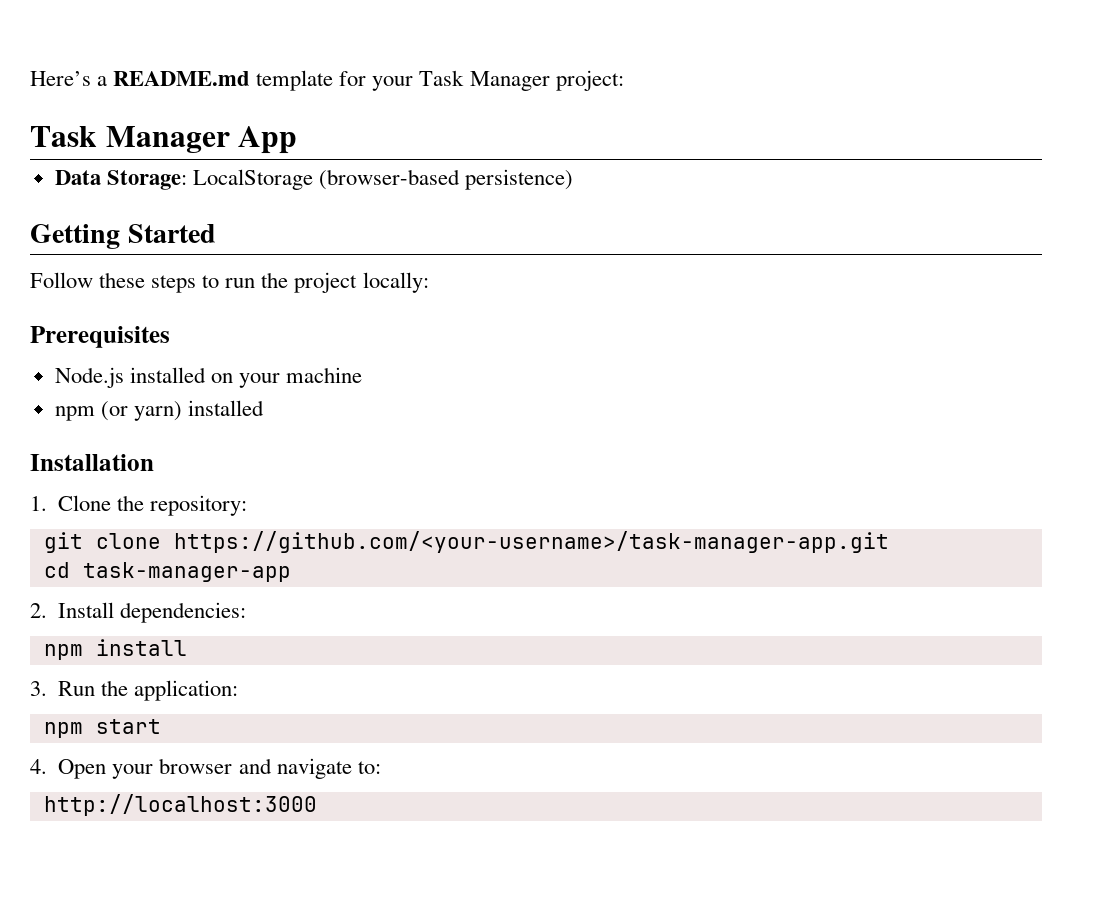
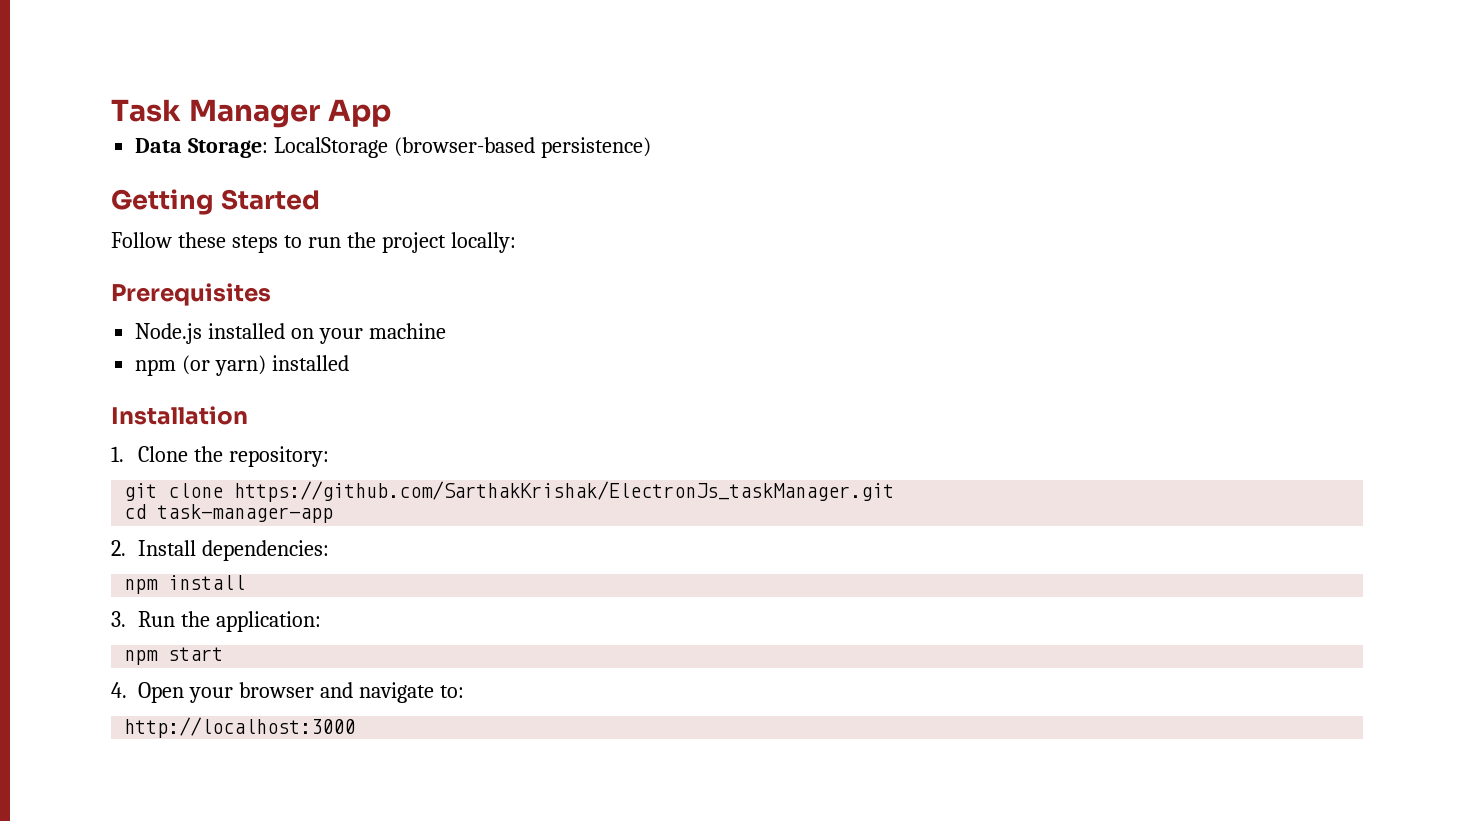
- Here’s a README.md template for your Task Manager project:
- git clone https://github.com/<your-username>/task-manager-app.git
+ git clone https://github.com/SarthakKrishak/ElectronJs_taskManager.git

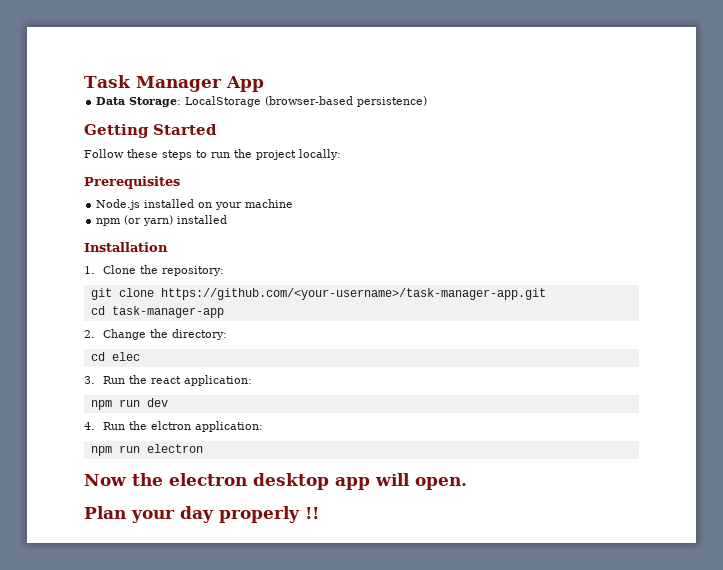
- git clone https://github.com/SarthakKrishak/ElectronJs_taskManager.git
+ git clone https://github.com/<your-username>/task-manager-app.git
- 2. Install dependencies:
- npm install
+ 2. Change the directory:
+ cd elec
- 3. Run the application:
- npm start
+ 3. Run the react application:
+ npm run dev
- 4. Open your browser and navigate to:
- http://localhost:3000
+ 4. Run the elctron application:
+ npm run electron
+ Now the electron desktop app will open.
+ Plan your day properly !!

